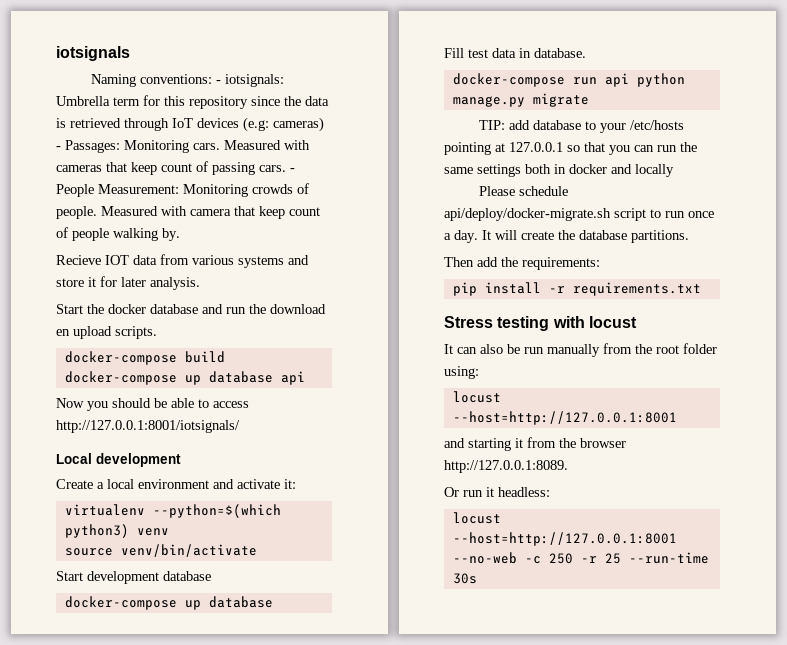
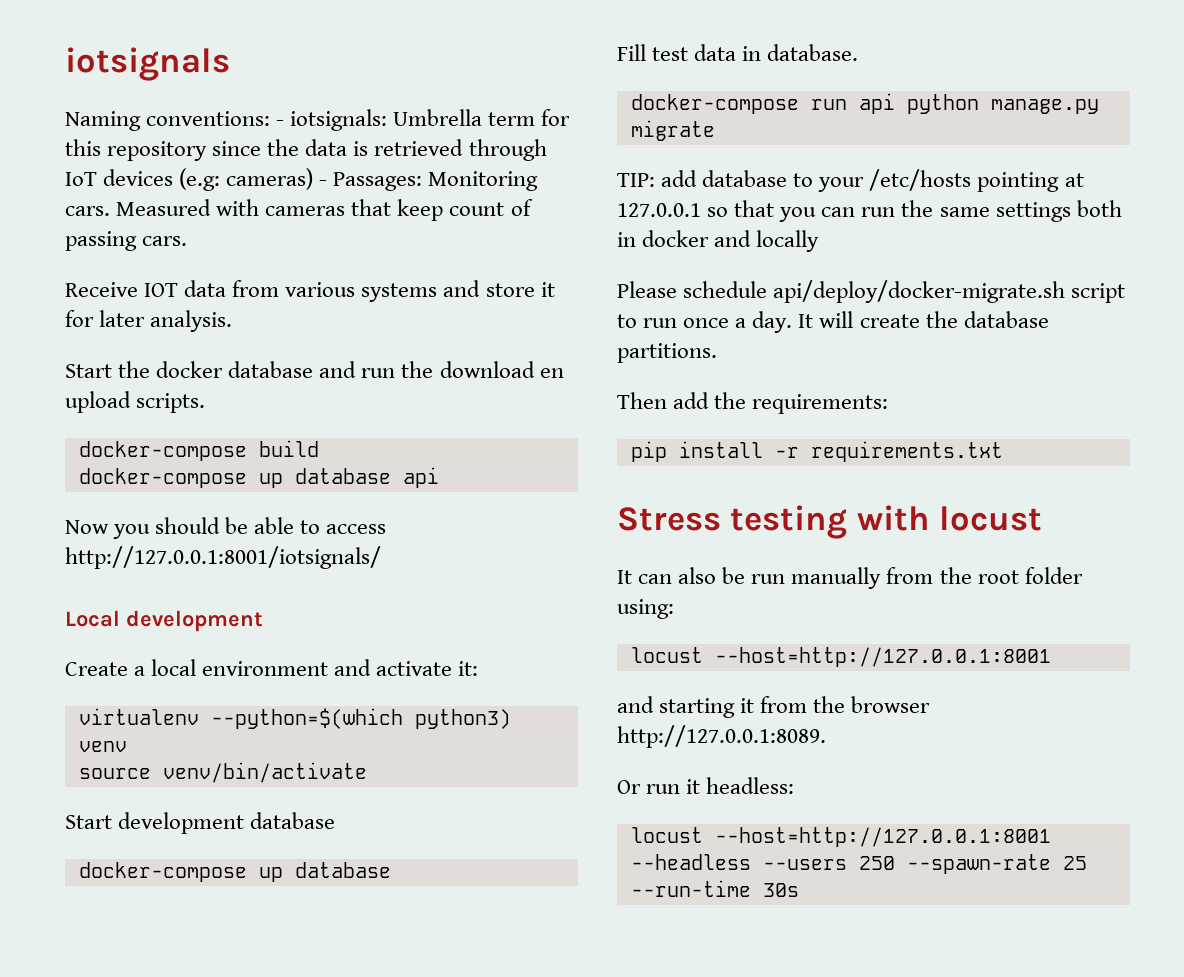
- Measured with cameras that keep count of passing cars. - People Measurement: Monitoring crowds of people. Measured with camera that keep count of people walking by.
- Recieve IOT data from various systems and store it for later analysis.
+ Measured with cameras that keep count of passing cars.
+ Receive IOT data from various systems and store it for later analysis.
- locust --host=http://127.0.0.1:8001 --no-web -c 250 -r 25 --run-time 30s
+ locust --host=http://127.0.0.1:8001 --headless --users 250 --spawn-rate 25 --run-time 30s

